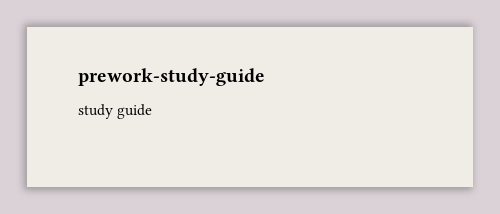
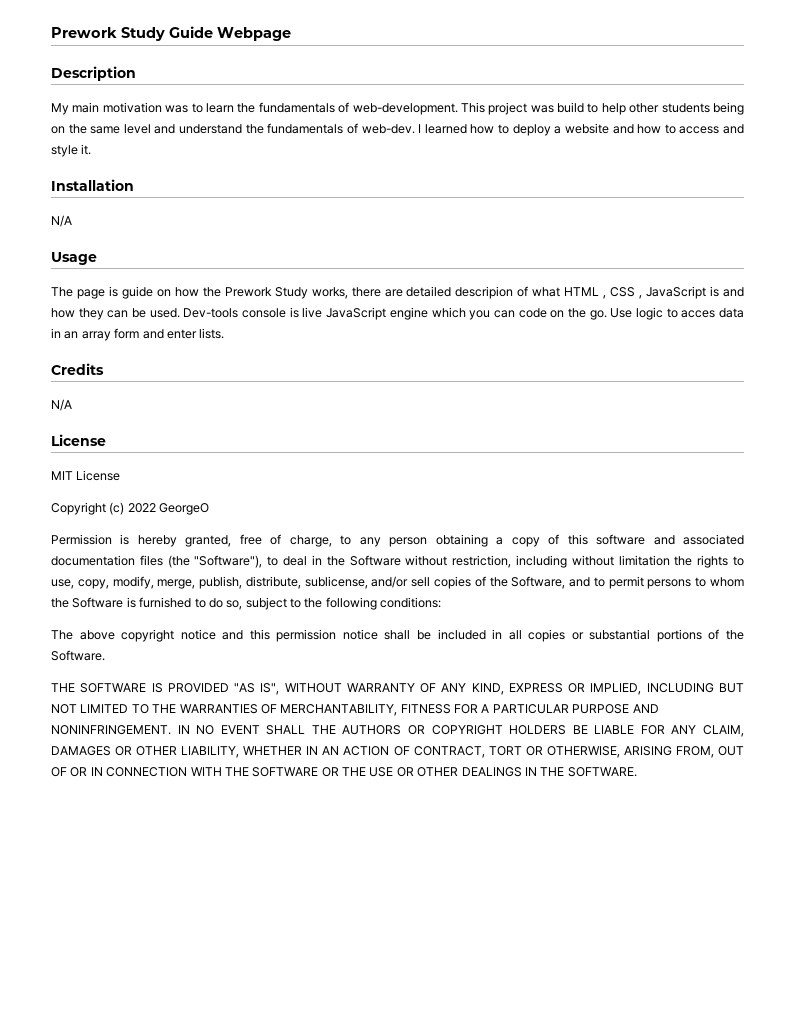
- prework-study-guide
- study guide
+ Prework Study Guide Webpage
+ Description
+ My main motivation was to learn the fundamentals of web-development. This project was build to help other students being on the same level and understand the fundamentals of web-dev. I learned how to deploy a website and how to access and style it.
+ Installation
+ N/A
+ Usage
+ The page is guide on how the Prework Study works, there are detailed descripion of what HTML , CSS , JavaScript is and how they can be used. Dev-tools console is live JavaScript engine which you can code on the go. Use logic to acces data in an array form and enter lists.
+ Credits
+ N/A
+ License
+ MIT License
+ Copyright (c) 2022 GeorgeO
+ Permission is hereby granted, free of charge, to any person obtaining a copy of this software and associated documentation files (the "Software"), to deal in the Software without restriction, including without limitation the rights to use, copy, modify, merge, publish, distribute, sublicense, and/or sell copies of the Software, and to permit persons to whom the Software is furnished to do so, subject to the following conditions:
+ The above copyright notice and this permission notice shall be included in all copies or substantial portions of the Software.
+ THE SOFTWARE IS PROVIDED "AS IS", WITHOUT WARRANTY OF ANY KIND, EXPRESS OR IMPLIED, INCLUDING BUT NOT LIMITED TO THE WARRANTIES OF MERCHANTABILITY, FITNESS FOR A PARTICULAR PURPOSE AND NONINFRINGEMENT. IN NO EVENT SHALL THE AUTHORS OR COPYRIGHT HOLDERS BE LIABLE FOR ANY CLAIM, DAMAGES OR OTHER LIABILITY, WHETHER IN AN ACTION OF CONTRACT, TORT OR OTHERWISE, ARISING FROM, OUT OF OR IN CONNECTION WITH THE SOFTWARE OR THE USE OR OTHER DEALINGS IN THE SOFTWARE.

